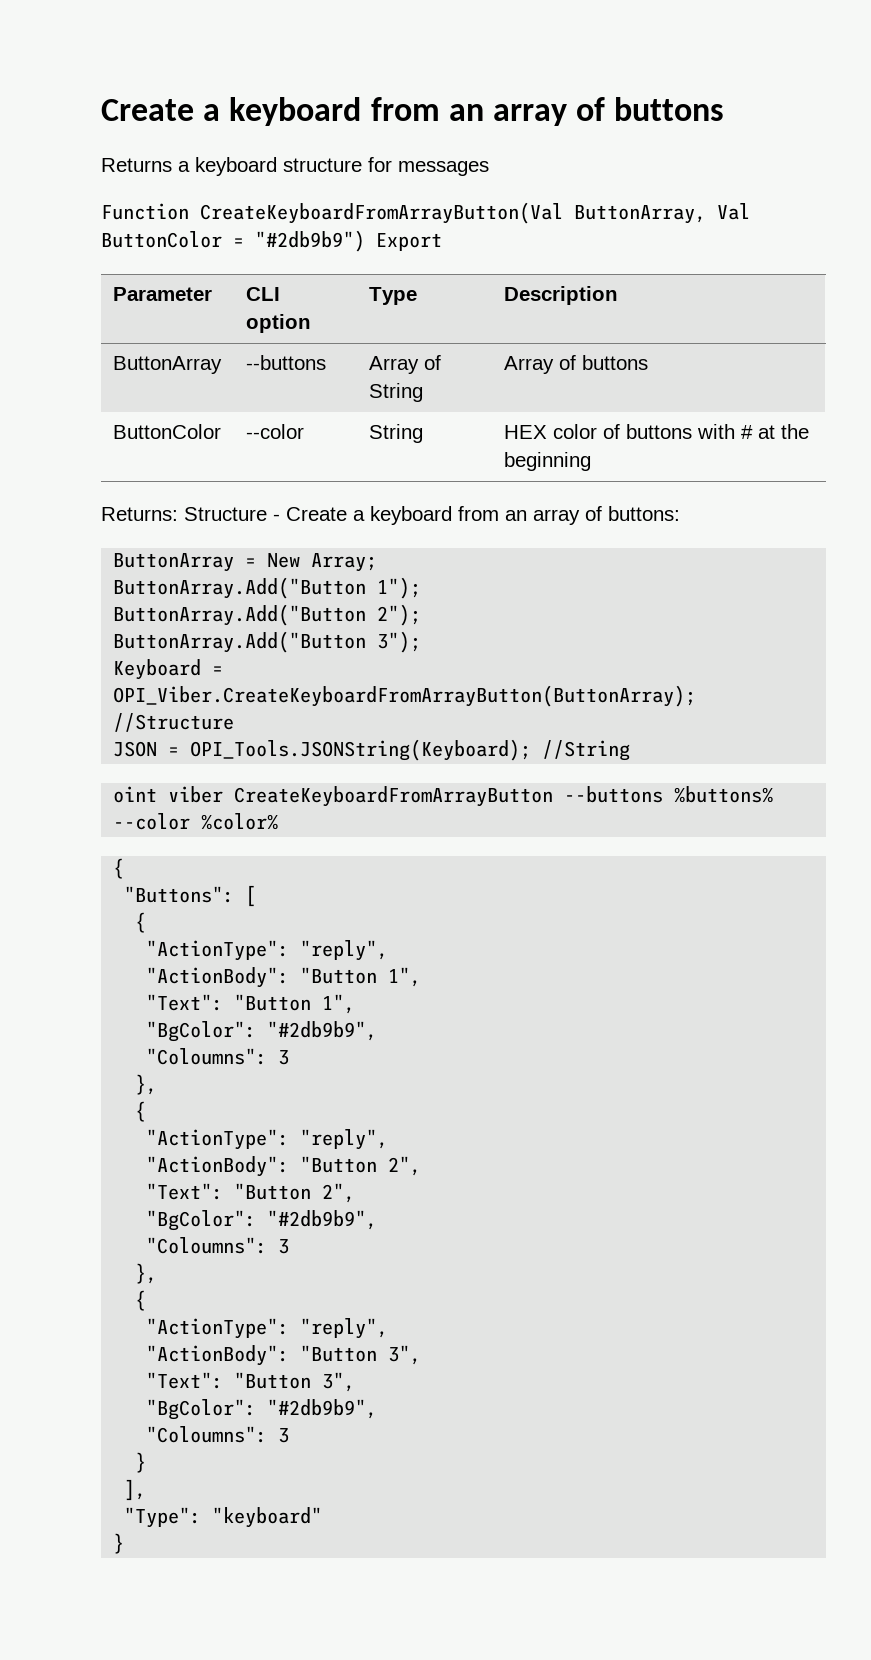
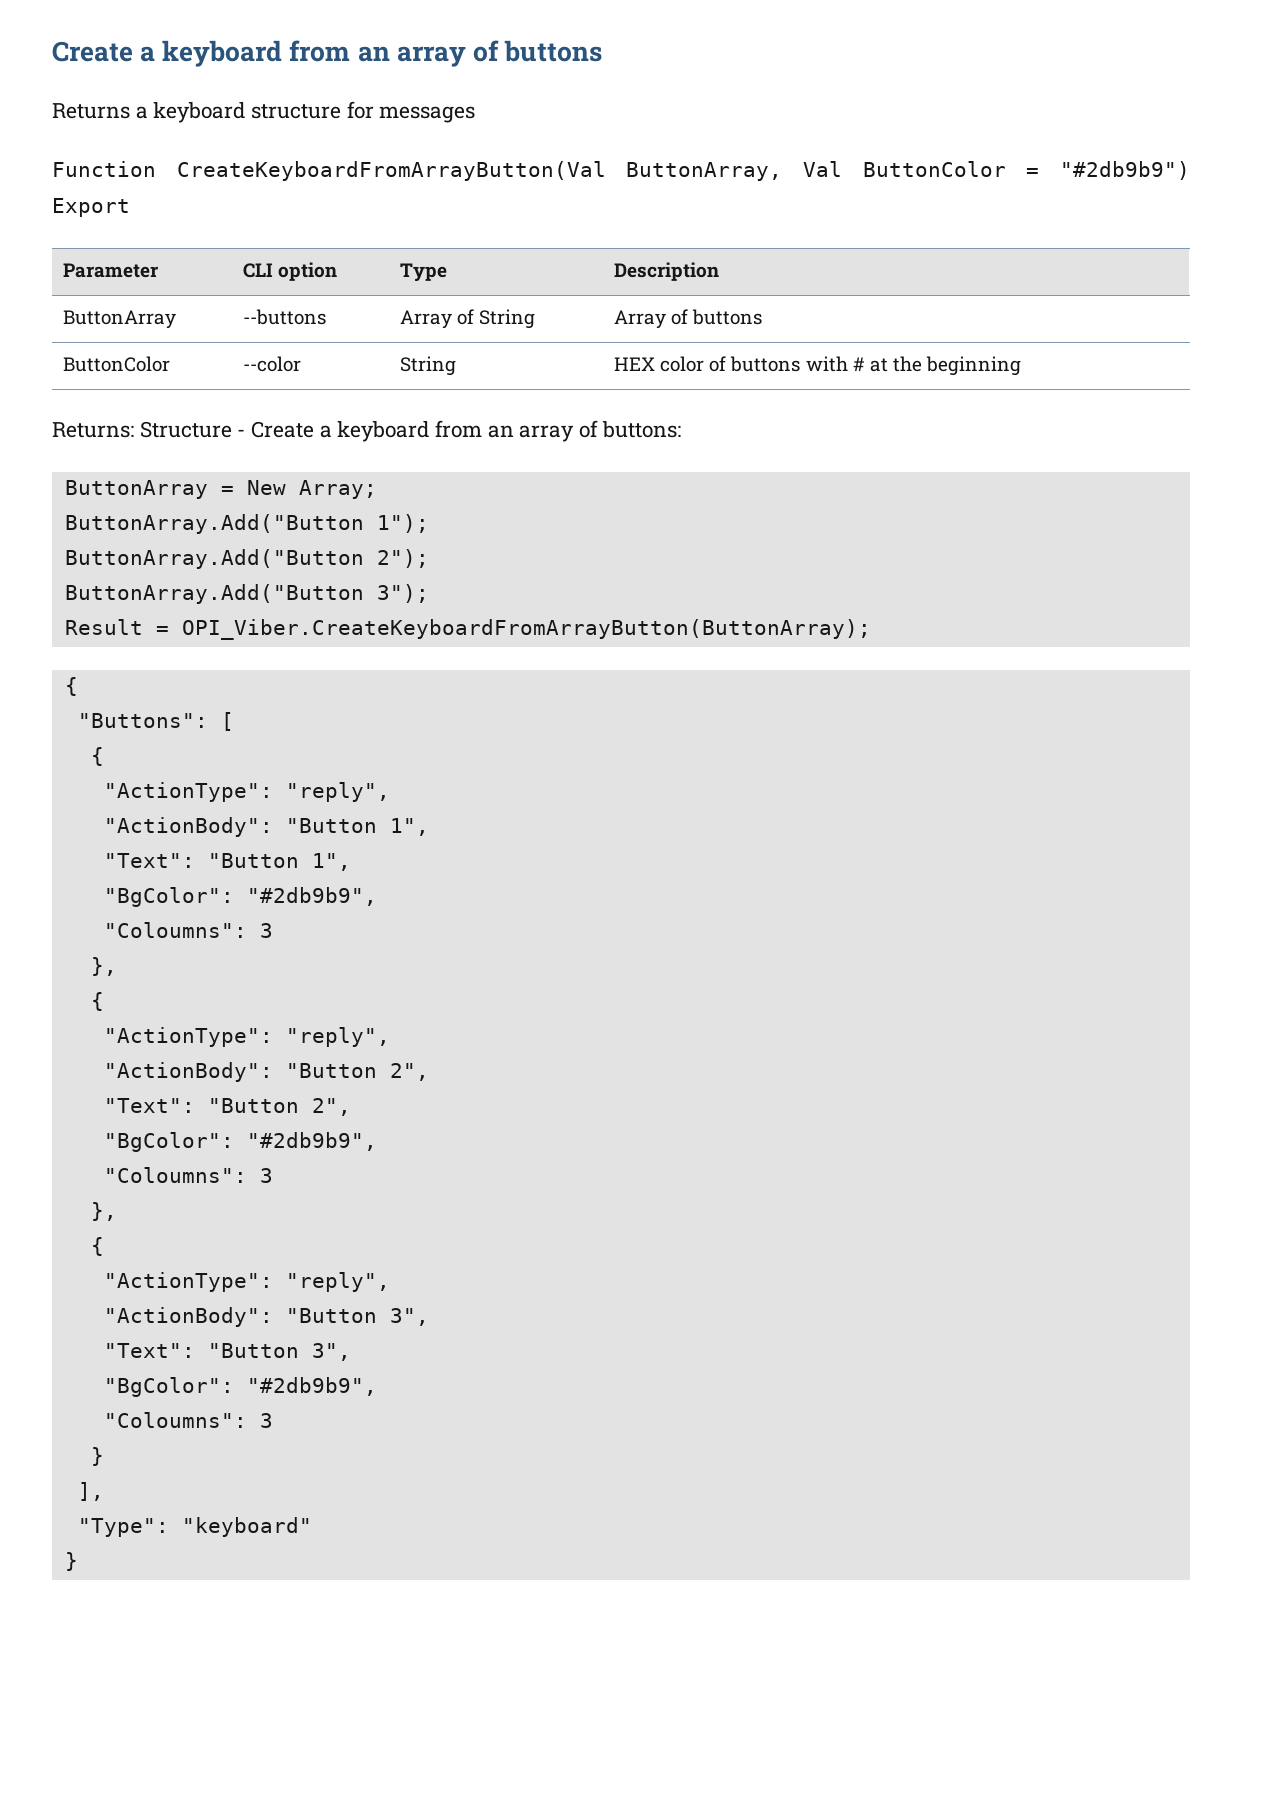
- Keyboard = OPI_Viber.CreateKeyboardFromArrayButton(ButtonArray); //Structure
- JSON = OPI_Tools.JSONString(Keyboard); //String
- oint viber CreateKeyboardFromArrayButton --buttons %buttons% --color %color%
+ Result = OPI_Viber.CreateKeyboardFromArrayButton(ButtonArray);

